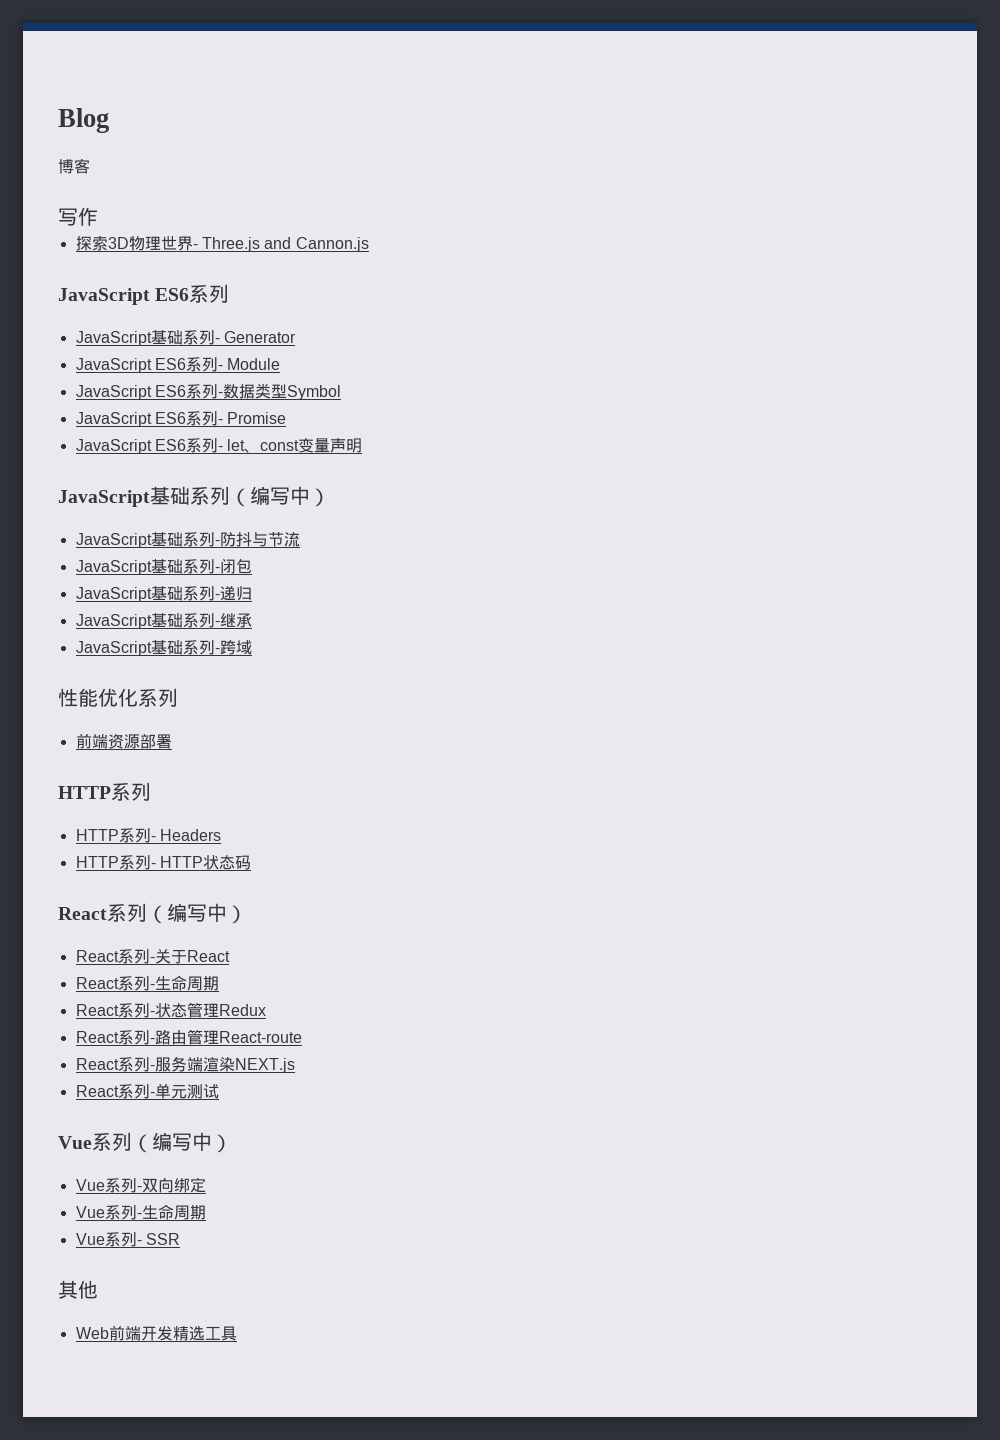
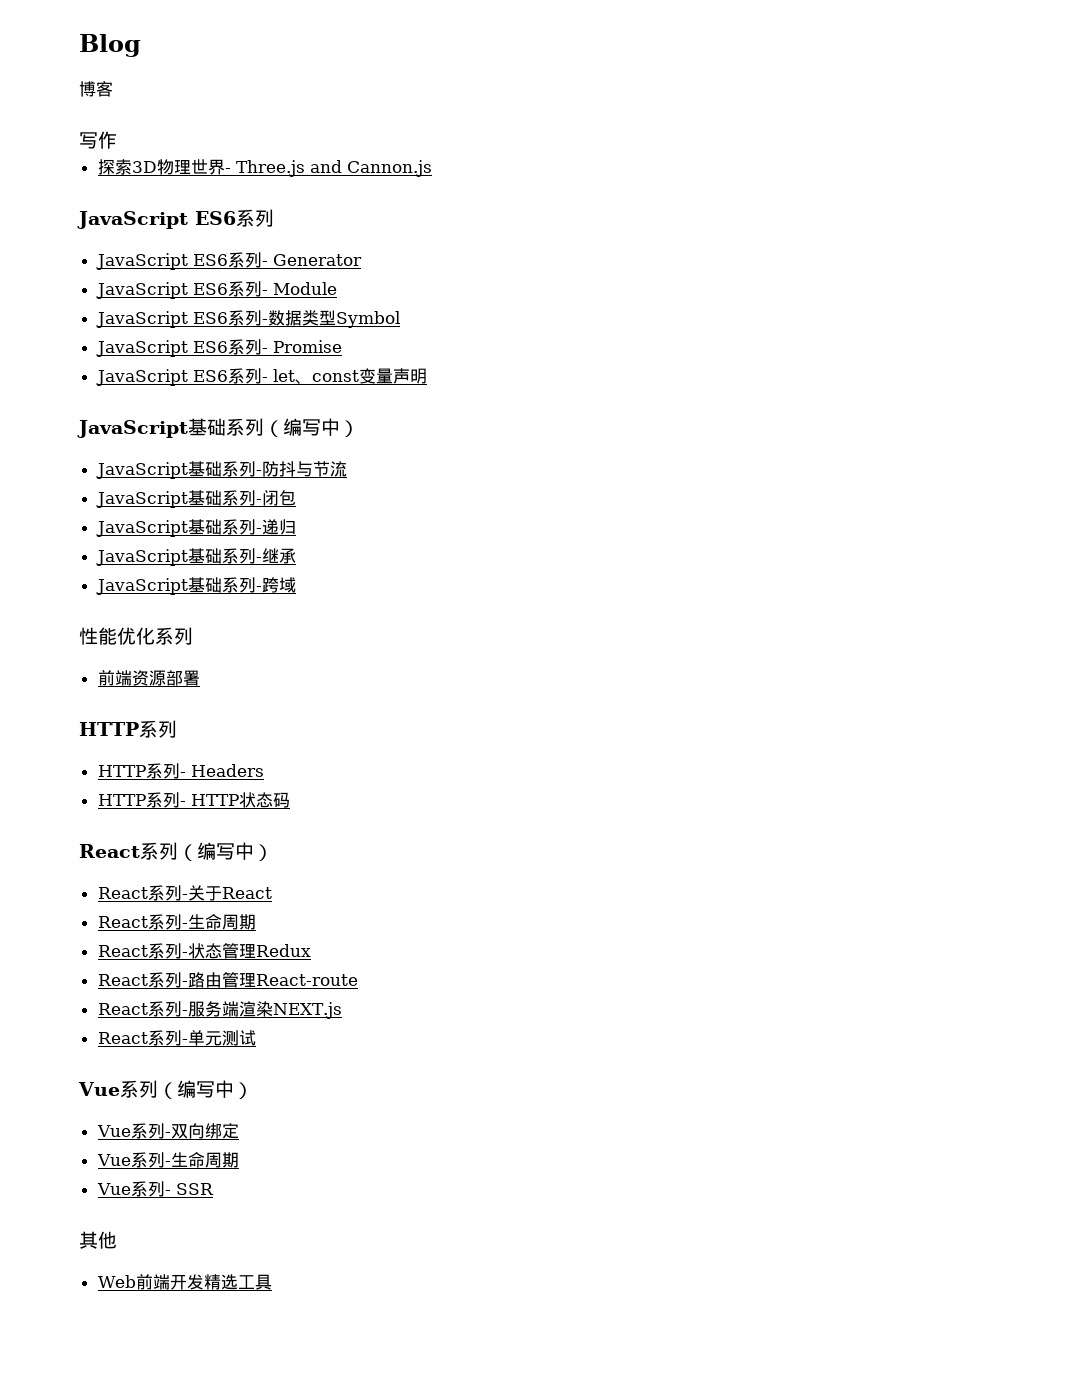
- JavaScript基础系列- Generator
+ JavaScript ES6系列- Generator

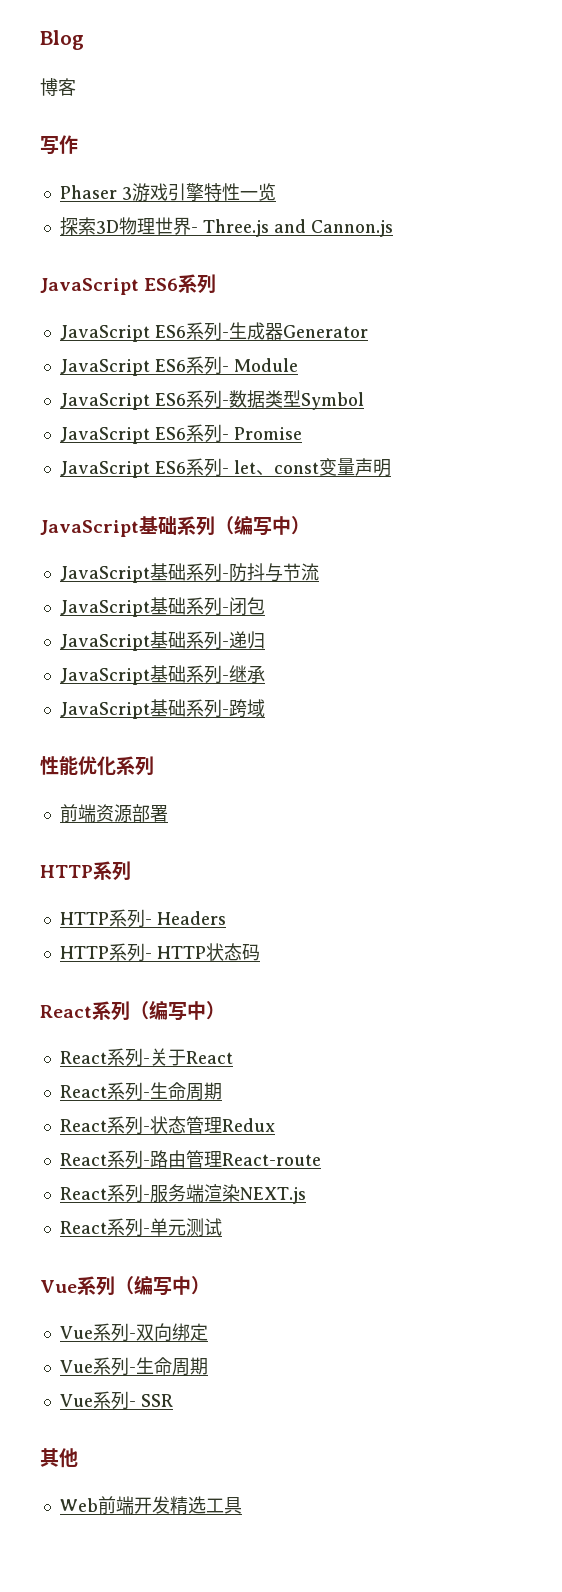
+ Phaser 3游戏引擎特性一览
- JavaScript ES6系列- Generator
+ JavaScript ES6系列-生成器Generator

